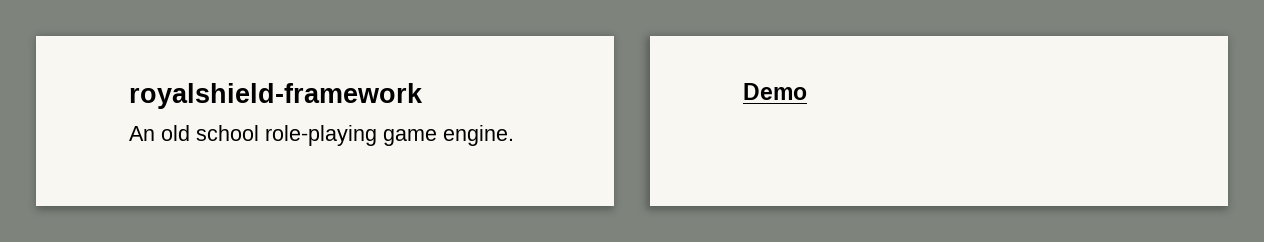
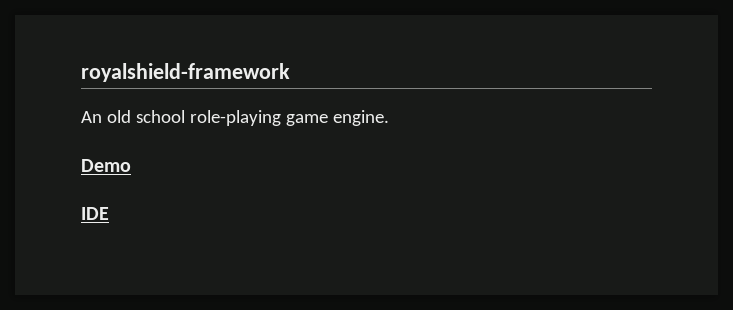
+ IDE

